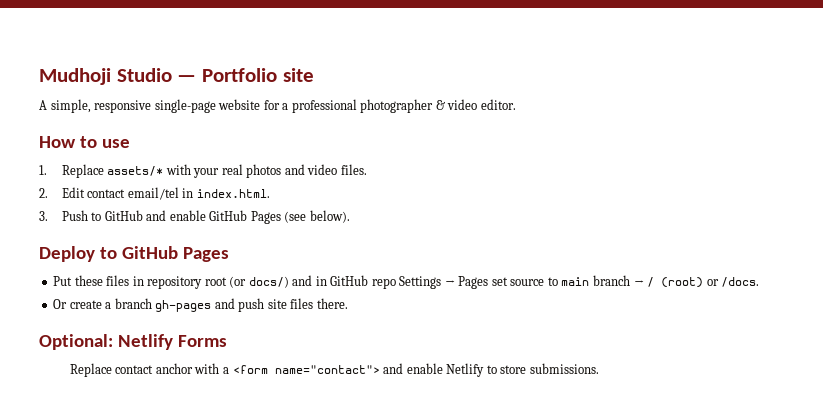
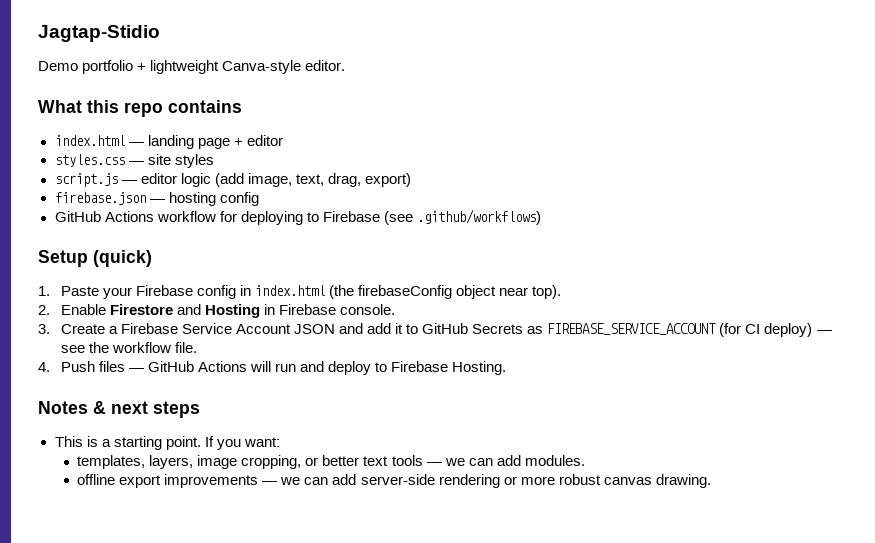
- Mudhoji Studio — Portfolio site
- A simple, responsive single-page website for a professional photographer & video editor.
- How to use
- 1. Replace assets/* with your real photos and video files.
- 2. Edit contact email/tel in index.html.
- 3. Push to GitHub and enable GitHub Pages (see below).
- Deploy to GitHub Pages
- Put these files in repository root (or docs/) and in GitHub repo Settings → Pages set source to main branch → / (root) or /docs.
- Or create a branch gh-pages and push site files there.
- Optional: Netlify Forms
- Replace contact anchor with a <form name="contact"> and enable Netlify to store submissions.
+ Jagtap-Stidio
+ Demo portfolio + lightweight Canva-style editor.
+ What this repo contains
+ index.html — landing page + editor
+ styles.css — site styles
+ script.js — editor logic (add image, text, drag, export)
+ firebase.json — hosting config
+ GitHub Actions workflow for deploying to Firebase (see .github/workflows)
+ Setup (quick)
+ 1. Paste your Firebase config in index.html (the firebaseConfig object near top).
+ 2. Enable Firestore and Hosting in Firebase console.
+ 3. Create a Firebase Service Account JSON and add it to GitHub Secrets as FIREBASE_SERVICE_ACCOUNT (for CI deploy) — see the workflow file.
+ 4. Push files — GitHub Actions will run and deploy to Firebase Hosting.
+ Notes & next steps
+ This is a starting point. If you want:
+ templates, layers, image cropping, or better text tools — we can add modules.
+ offline export improvements — we can add server-side rendering or more robust canvas drawing.

